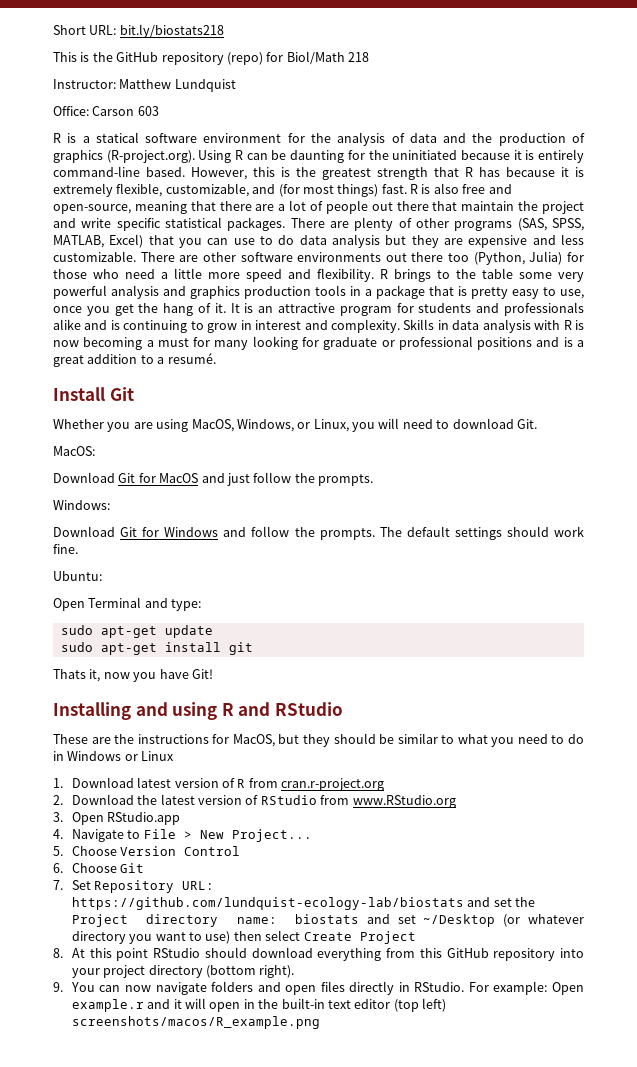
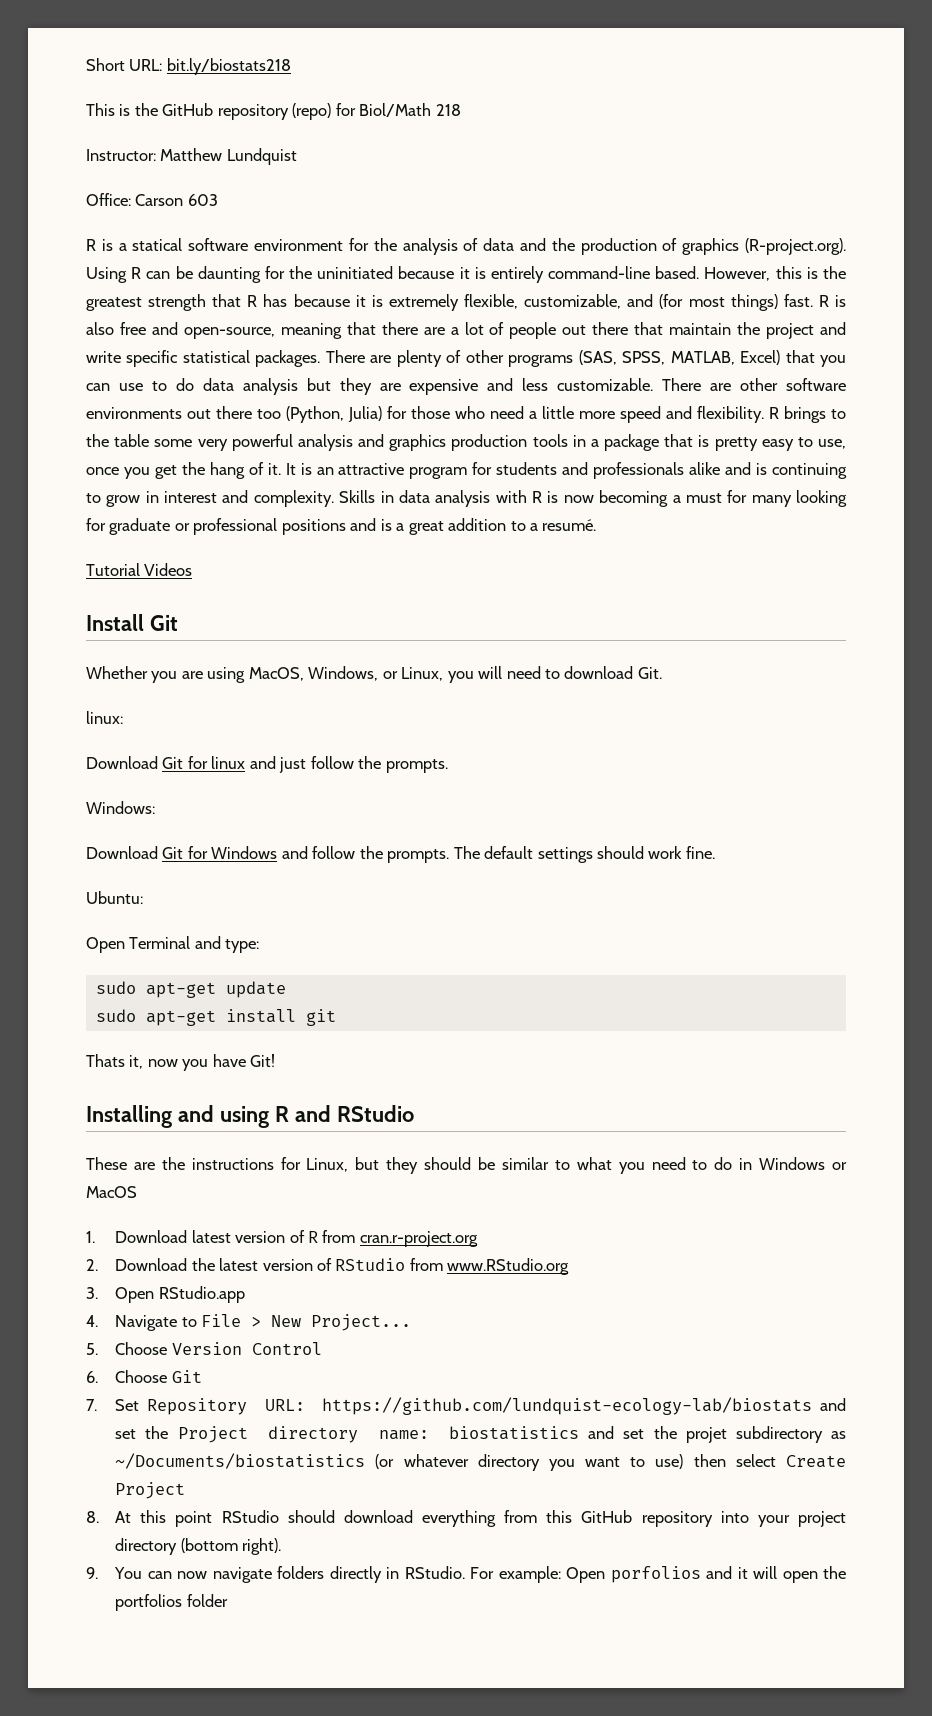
+ Tutorial Videos
- MacOS:
- Download Git for MacOS and just follow the prompts.
+ linux:
+ Download Git for linux and just follow the prompts.
- These are the instructions for MacOS, but they should be similar to what you need to do in Windows or Linux
+ These are the instructions for Linux, but they should be similar to what you need to do in Windows or MacOS
- 7. Set Repository URL: https://github.com/lundquist-ecology-lab/biostats and set the Project directory name: biostats and set ~/Desktop (or whatever directory you want to use) then select Create Project
+ 7. Set Repository URL: https://github.com/lundquist-ecology-lab/biostats and set the Project directory name: biostatistics and set the projet subdirectory as ~/Documents/biostatistics (or whatever directory you want to use) then select Create Project
- 9. You can now navigate folders and open files directly in RStudio.
+ 9. You can now navigate folders directly in RStudio.
- For example: Open example.r and it will open in the built-in text editor (top left) screenshots/macos/R_example.png
+ For example: Open porfolios and it will open the portfolios folder

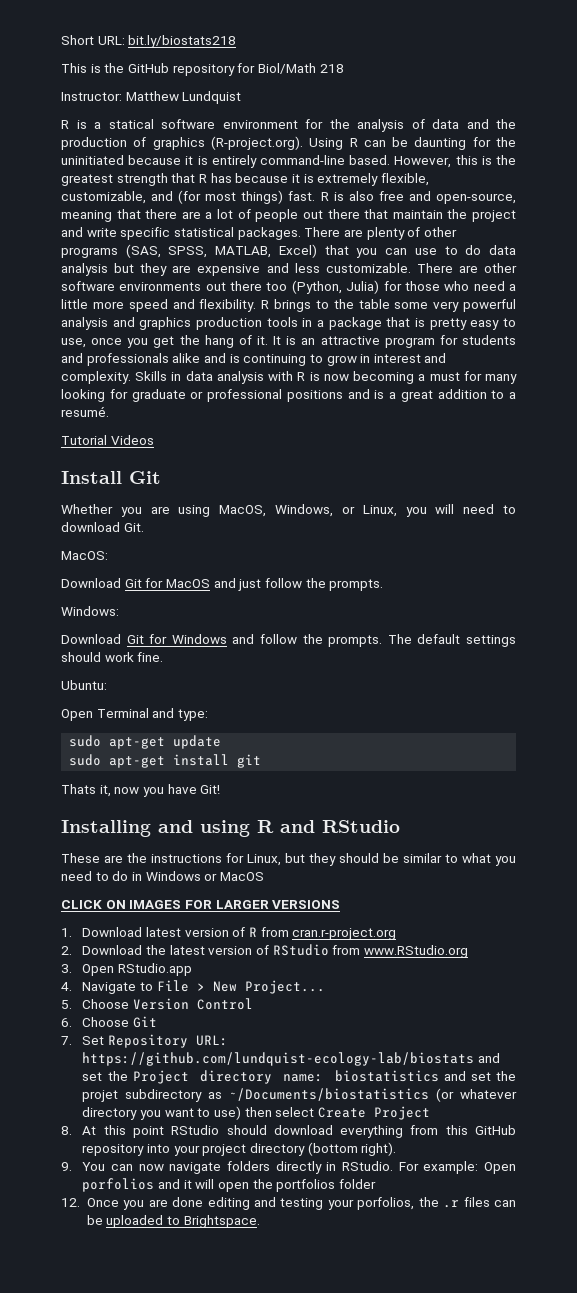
- This is the GitHub repository (repo) for Biol/Math 218
+ This is the GitHub repository for Biol/Math 218
- Office: Carson 603
- linux:
- Download Git for linux and just follow the prompts.
+ MacOS:
+ Download Git for MacOS and just follow the prompts.
+ CLICK ON IMAGES FOR LARGER VERSIONS
+ 12. Once you are done editing and testing your porfolios, the .r files can be uploaded to Brightspace.

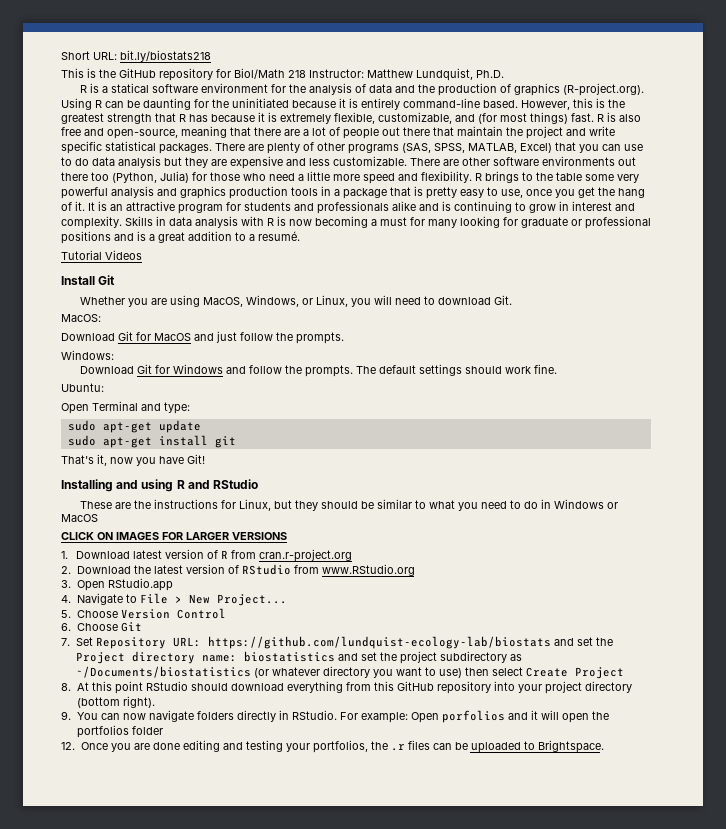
- This is the GitHub repository for Biol/Math 218
- Instructor: Matthew Lundquist
+ This is the GitHub repository for Biol/Math 218 Instructor: Matthew Lundquist, Ph.D.
- Thats it, now you have Git!
+ That's it, now you have Git!
- 7. Set Repository URL: https://github.com/lundquist-ecology-lab/biostats and set the Project directory name: biostatistics and set the projet subdirectory as ~/Documents/biostatistics (or whatever directory you want to use) then select Create Project
+ 7. Set Repository URL: https://github.com/lundquist-ecology-lab/biostats and set the Project directory name: biostatistics and set the project subdirectory as ~/Documents/biostatistics (or whatever directory you want to use) then select Create Project
- 12. Once you are done editing and testing your porfolios, the .r files can be uploaded to Brightspace.
+ 12. Once you are done editing and testing your portfolios, the .r files can be uploaded to Brightspace.

